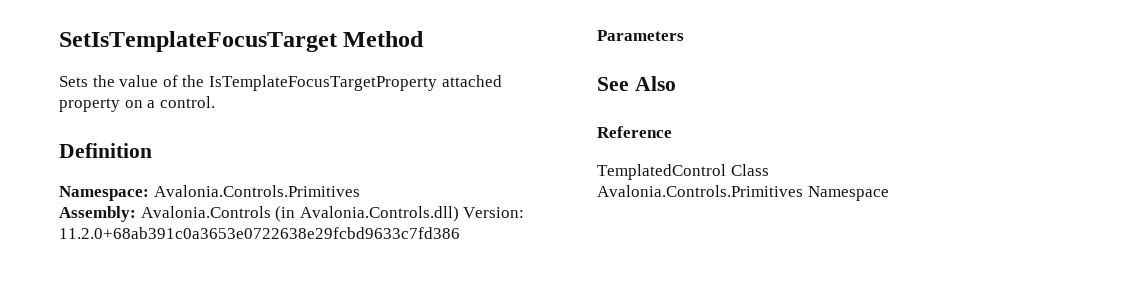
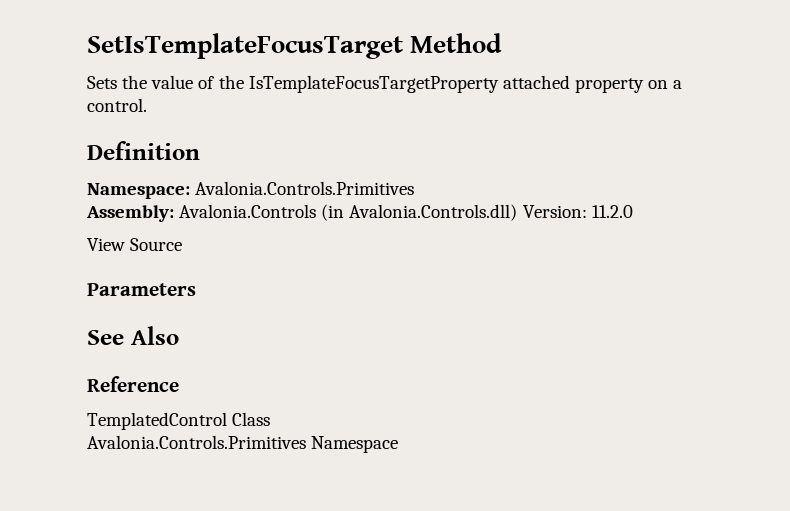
- Assembly: Avalonia.Controls (in Avalonia.Controls.dll) Version: 11.2.0+68ab391c0a3653e0722638e29fcbd9633c7fd386
+ Assembly: Avalonia.Controls (in Avalonia.Controls.dll) Version: 11.2.0
+ View Source

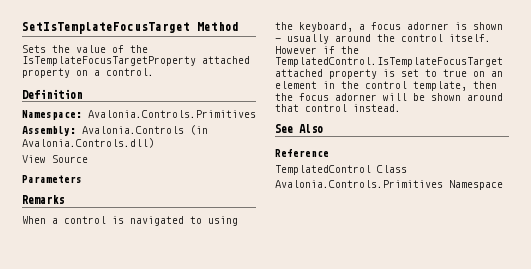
- Assembly: Avalonia.Controls (in Avalonia.Controls.dll) Version: 11.2.0
+ Assembly: Avalonia.Controls (in Avalonia.Controls.dll)
+ Remarks
+ When a control is navigated to using the keyboard, a focus adorner is shown - usually around the control itself. However if the TemplatedControl.IsTemplateFocusTarget attached property is set to true on an element in the control template, then the focus adorner will be shown around that control instead.

